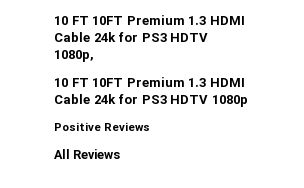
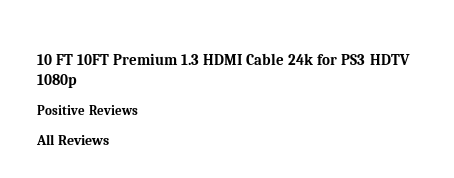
- 10 FT 10FT Premium 1.3 HDMI Cable 24k for PS3 HDTV 1080p,

